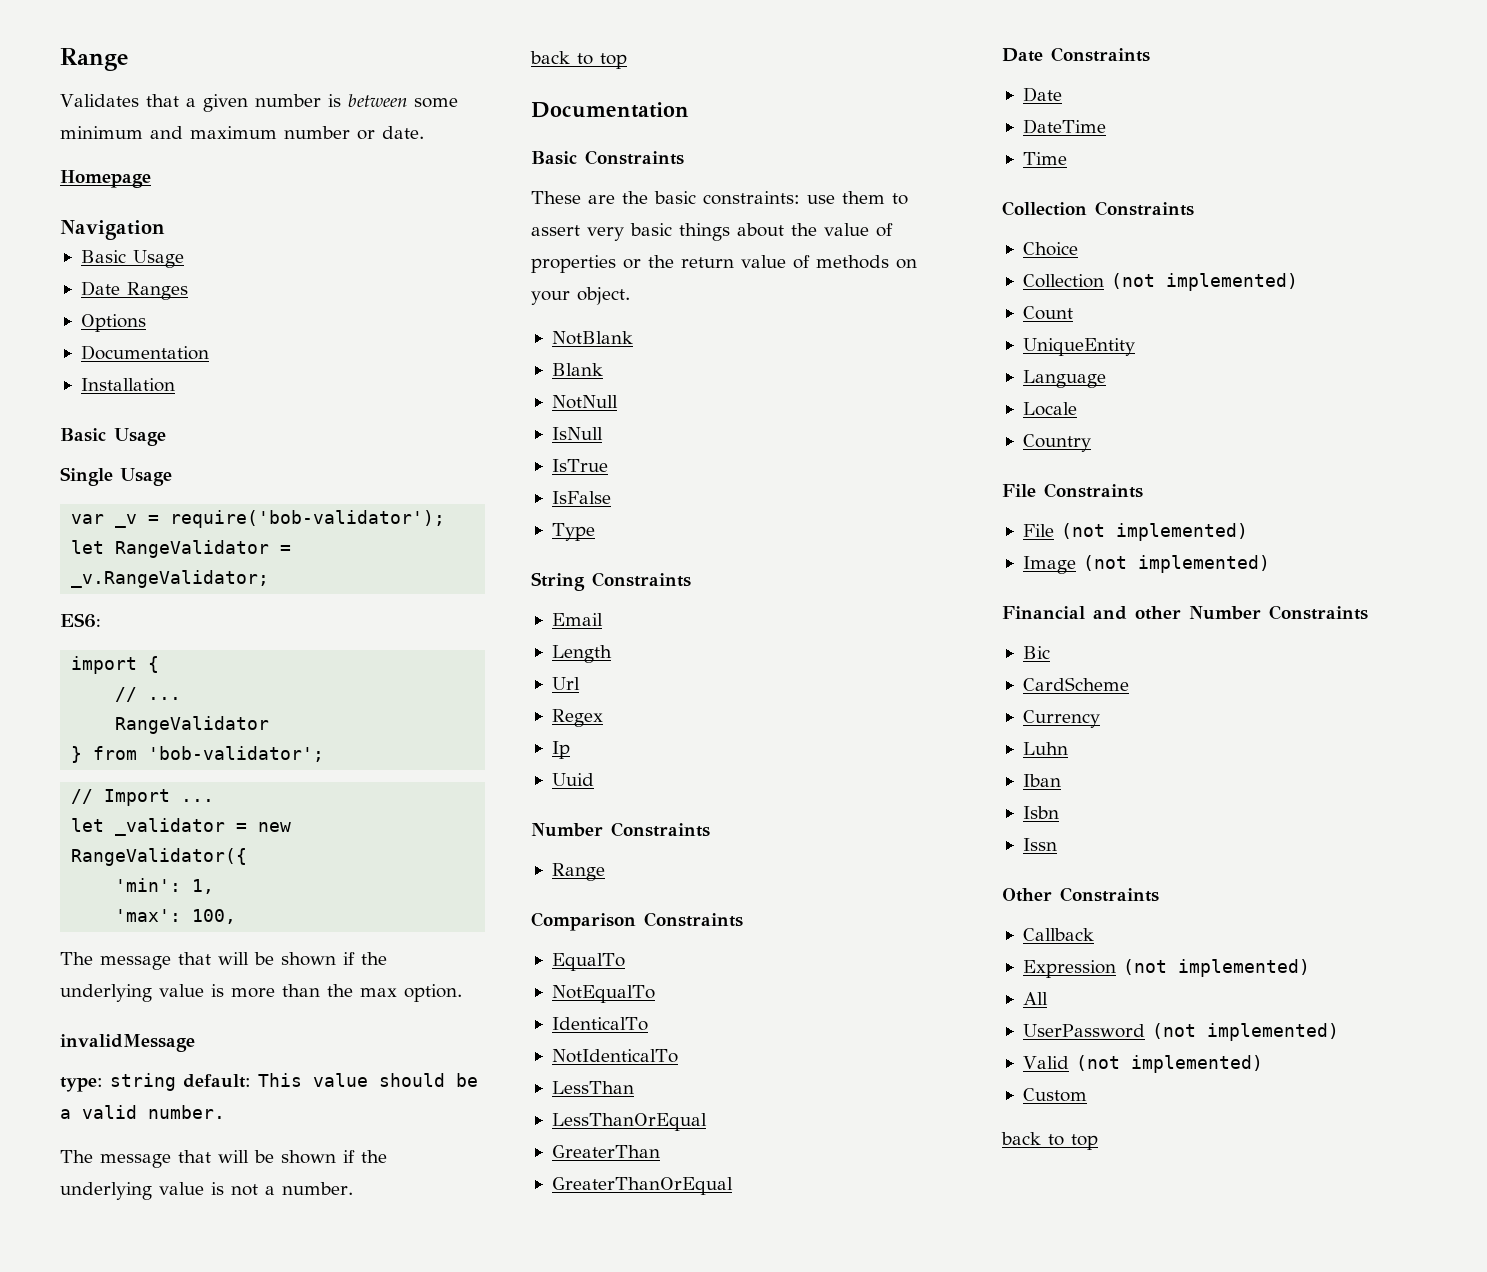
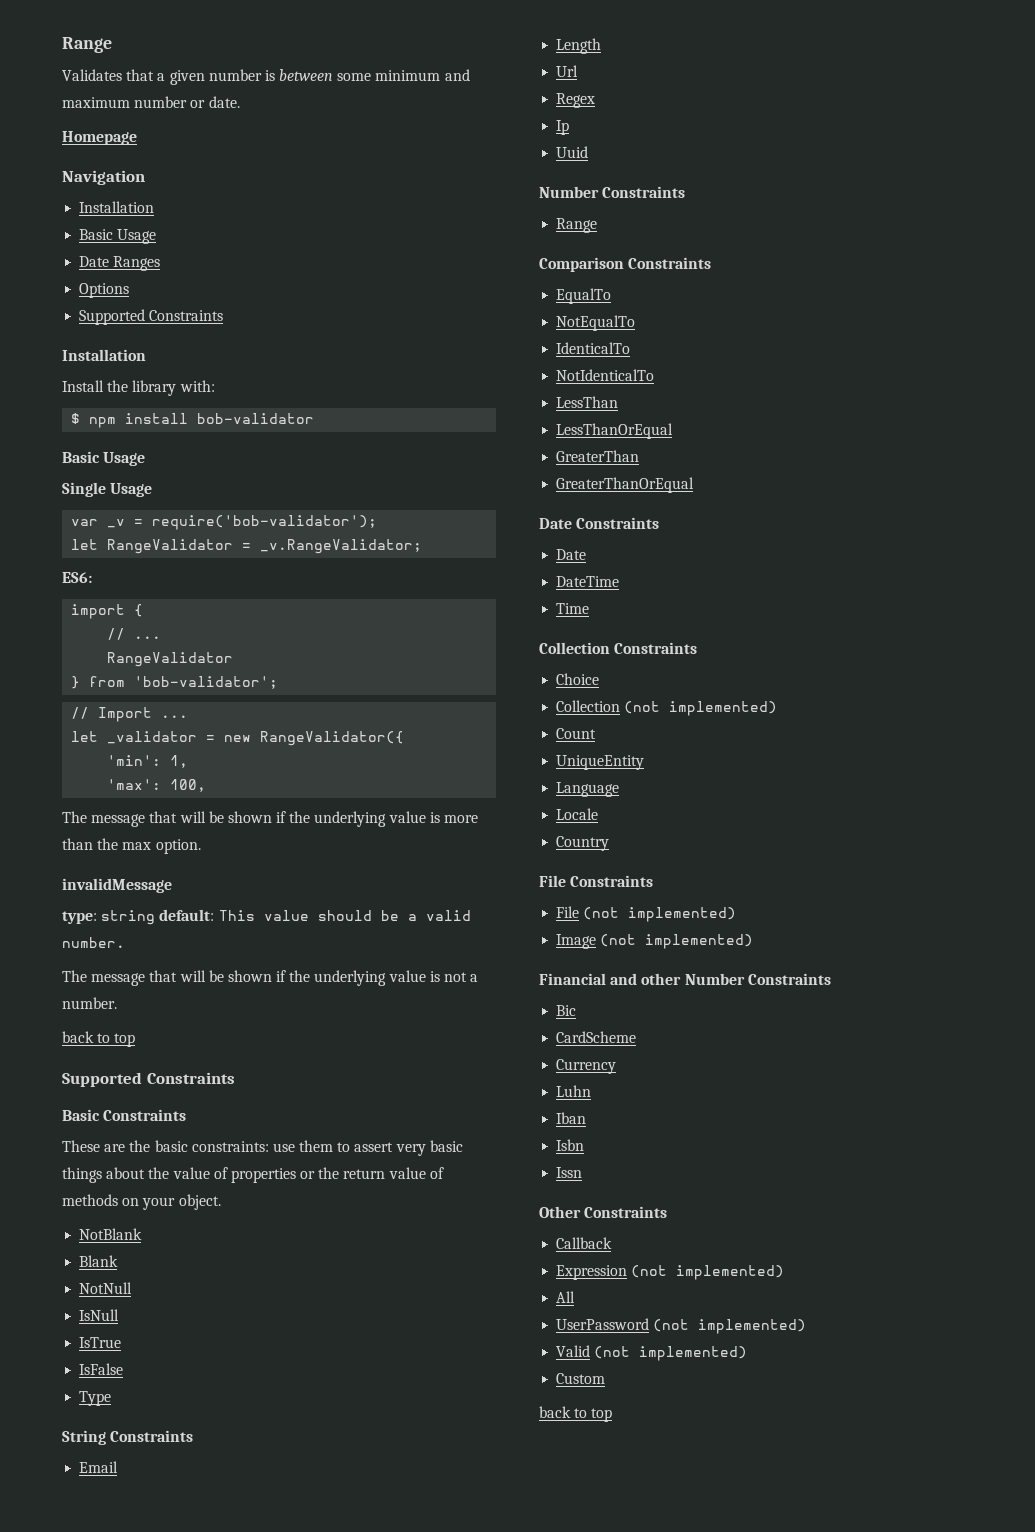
  Navigation
+ Installation
  Options
- Documentation
+ Supported Constraints
  Installation
+ Install the library with:
+ $ npm install bob-validator
  The message that will be shown if the underlying value is not a number.
  back to top
- Documentation
+ Supported Constraints

